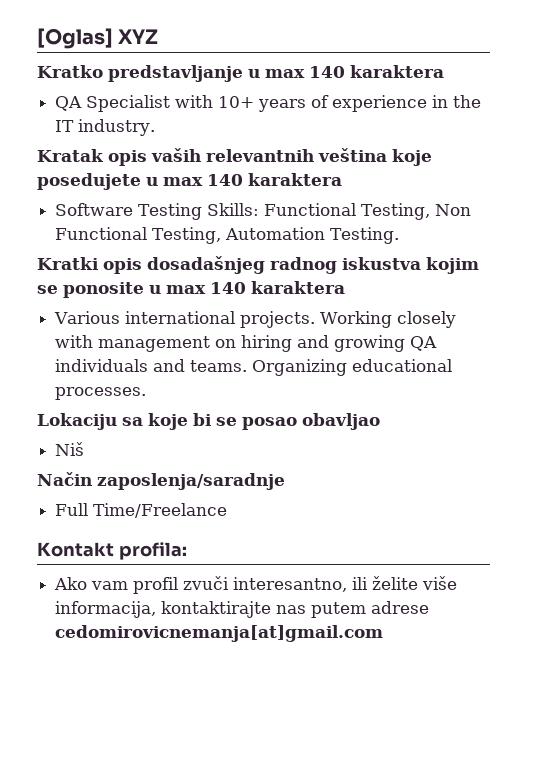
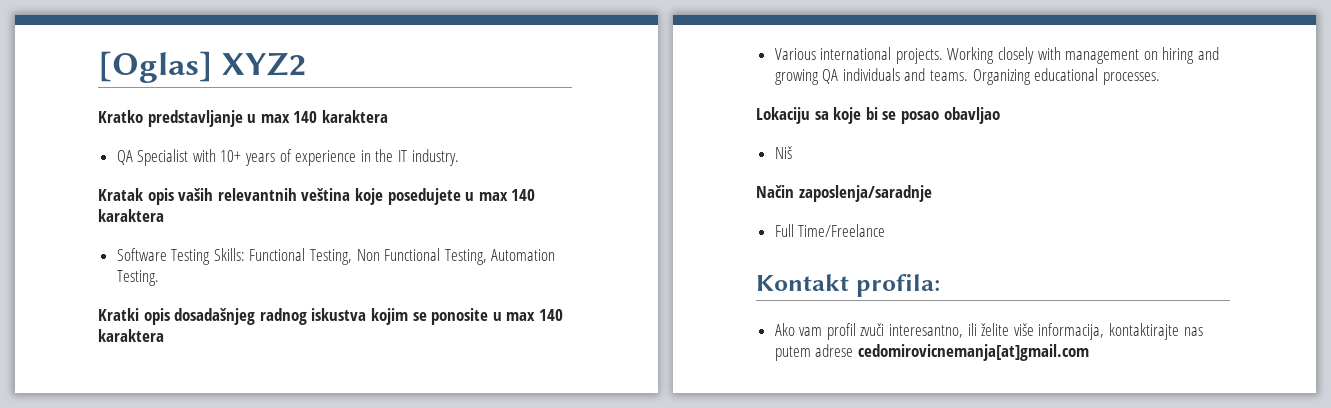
- [Oglas] XYZ
+ [Oglas] XYZ2

